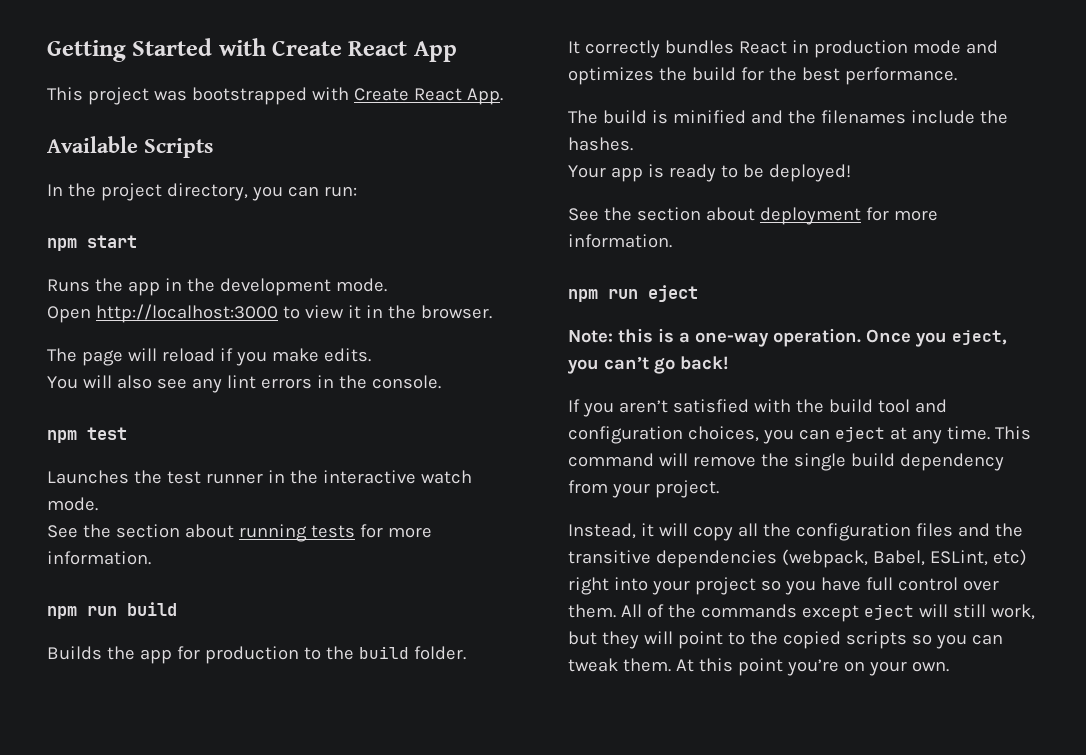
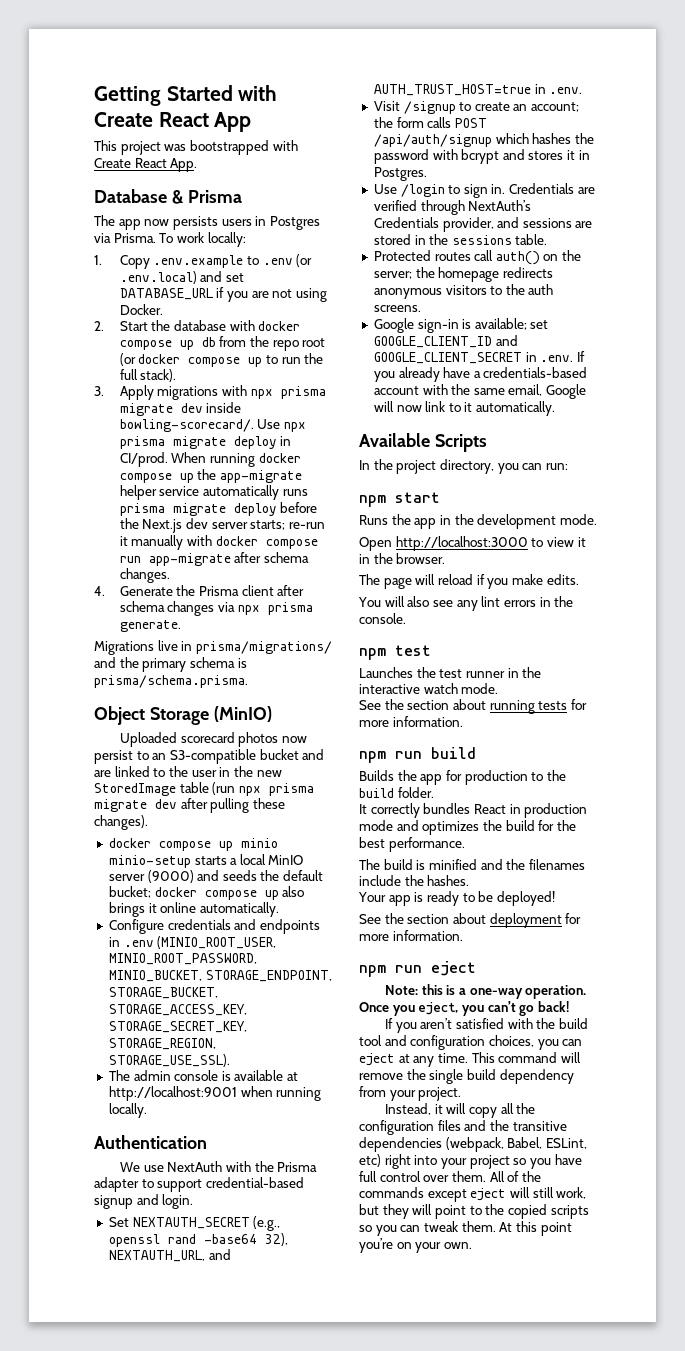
+ Database & Prisma
+ The app now persists users in Postgres via Prisma. To work locally:
+ 1. Copy .env.example to .env (or .env.local) and set DATABASE_URL if you are not using Docker.
+ 2. Start the database with docker compose up db from the repo root (or docker compose up to run the full stack).
+ 3. Apply migrations with npx prisma migrate dev inside bowling-scorecard/. Use npx prisma migrate deploy in CI/prod. When running docker compose up the app-migrate helper service automatically runs prisma migrate deploy before the Next.js dev server starts; re-run it manually with docker compose run app-migrate after schema changes.
+ 4. Generate the Prisma client after schema changes via npx prisma generate.
+ Migrations live in prisma/migrations/ and the primary schema is prisma/schema.prisma.
+ Object Storage (MinIO)
+ Uploaded scorecard photos now persist to an S3-compatible bucket and are linked to the user in the new StoredImage table (run npx prisma migrate dev after pulling these changes).
+ docker compose up minio minio-setup starts a local MinIO server (9000) and seeds the default bucket; docker compose up also brings it online automatically.
+ Configure credentials and endpoints in .env (MINIO_ROOT_USER, MINIO_ROOT_PASSWORD, MINIO_BUCKET, STORAGE_ENDPOINT, STORAGE_BUCKET, STORAGE_ACCESS_KEY, STORAGE_SECRET_KEY, STORAGE_REGION, STORAGE_USE_SSL).
+ The admin console is available at http://localhost:9001 when running locally.
+ Authentication
+ We use NextAuth with the Prisma adapter to support credential-based signup and login.
+ Set NEXTAUTH_SECRET (e.g., openssl rand -base64 32), NEXTAUTH_URL, and AUTH_TRUST_HOST=true in .env.
+ Visit /signup to create an account; the form calls POST /api/auth/signup which hashes the password with bcrypt and stores it in Postgres.
+ Use /login to sign in. Credentials are verified through NextAuth’s Credentials provider, and sessions are stored in the sessions table.
+ Protected routes call auth() on the server; the homepage redirects anonymous visitors to the auth screens.
+ Google sign-in is available; set GOOGLE_CLIENT_ID and GOOGLE_CLIENT_SECRET in .env. If you already have a credentials-based account with the same email, Google will now link to it automatically.

